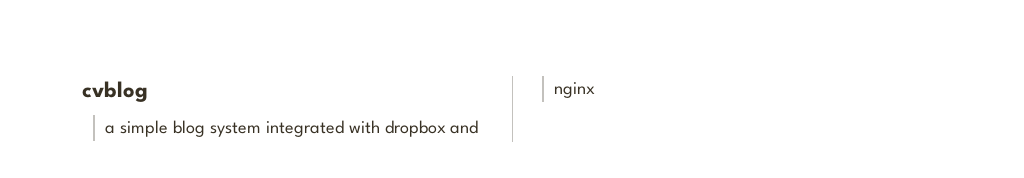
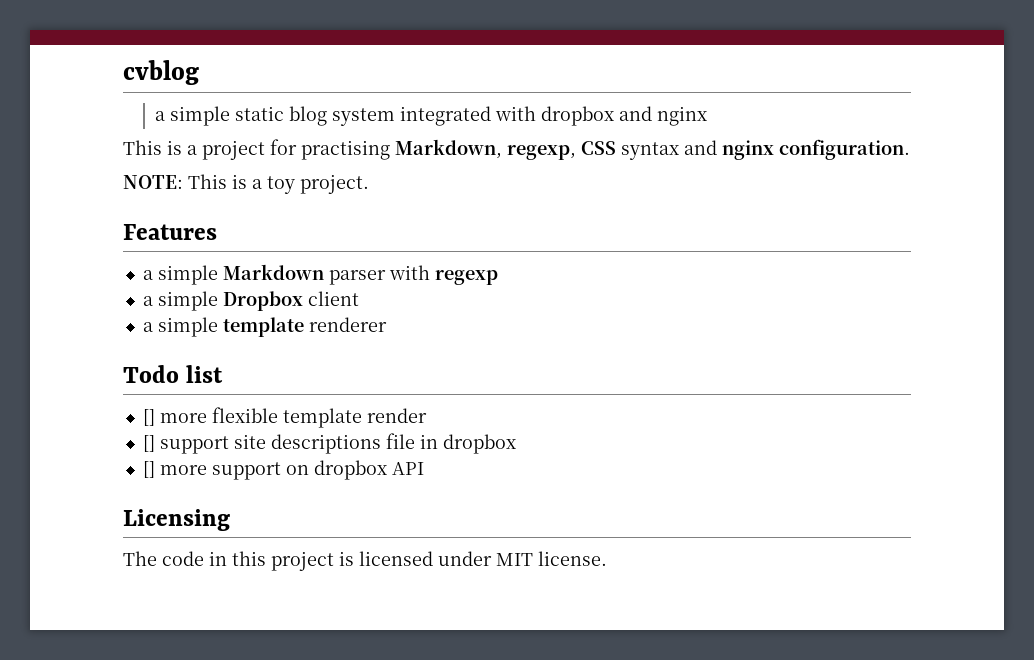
- a simple blog system integrated with dropbox and nginx
+ a simple static blog system integrated with dropbox and nginx
+ This is a project for practising Markdown, regexp, CSS syntax and nginx configuration.
+ NOTE: This is a toy project.
+ Features
+ a simple Markdown parser with regexp
+ a simple Dropbox client
+ a simple template renderer
+ Todo list
+ [] more flexible template render
+ [] support site descriptions file in dropbox
+ [] more support on dropbox API
+ Licensing
+ The code in this project is licensed under MIT license.

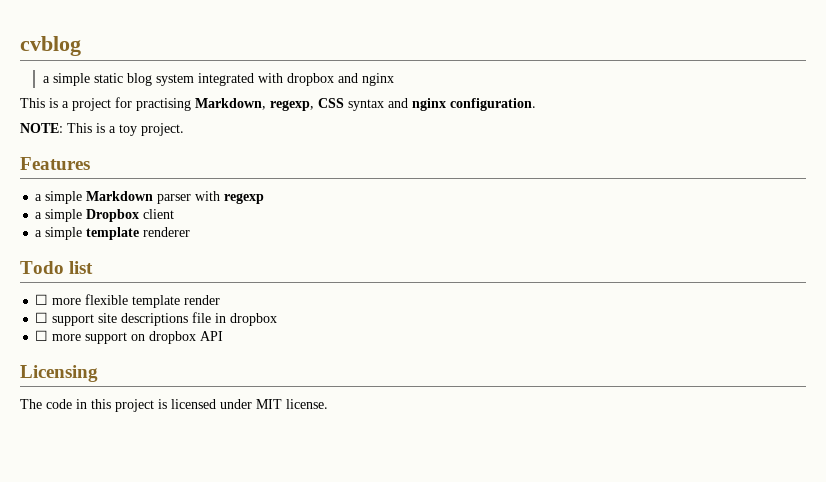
- [] more flexible template render
+ ☐ more flexible template render
- [] support site descriptions file in dropbox
+ ☐ support site descriptions file in dropbox
- [] more support on dropbox API
+ ☐ more support on dropbox API

